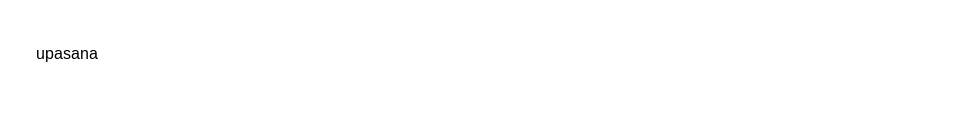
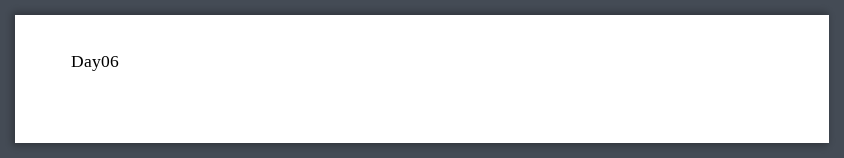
- upasana
+ Day06

